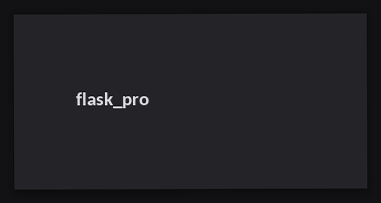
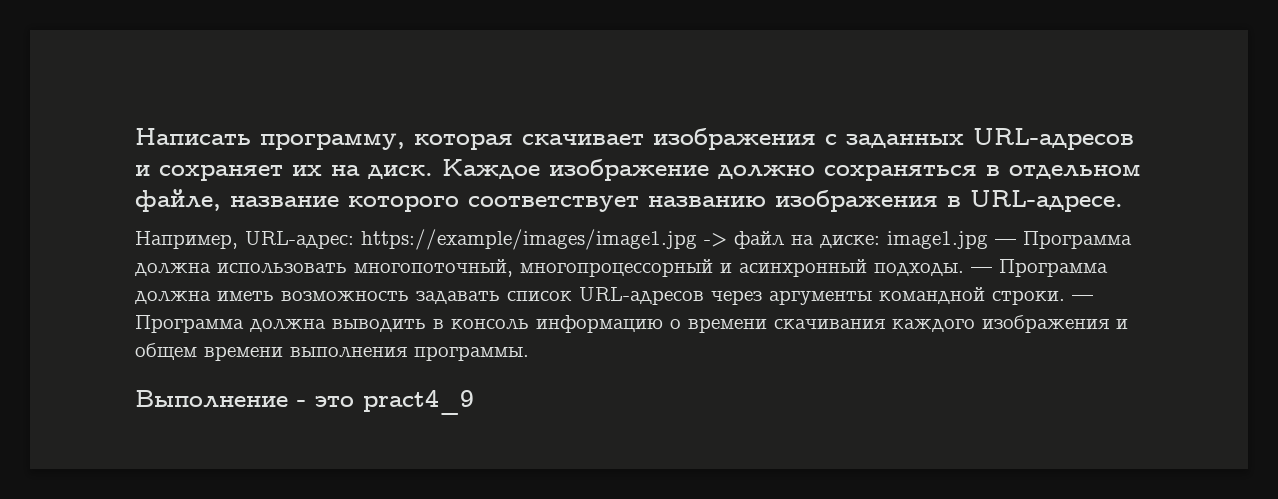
- flask_pro
+ Написать программу, которая скачивает изображения с заданных URL-адресов и сохраняет их на диск. Каждое изображение должно сохраняться в отдельном файле, название которого соответствует названию изображения в URL-адресе.
+ Например, URL-адрес: https://example/images/image1.jpg -> файл на диске: image1.jpg — Программа должна использовать многопоточный, многопроцессорный и асинхронный подходы. — Программа должна иметь возможность задавать список URL-адресов через аргументы командной строки. — Программа должна выводить в консоль информацию о времени скачивания каждого изображения и общем времени выполнения программы.
+ Выполнение - это pract4_9

